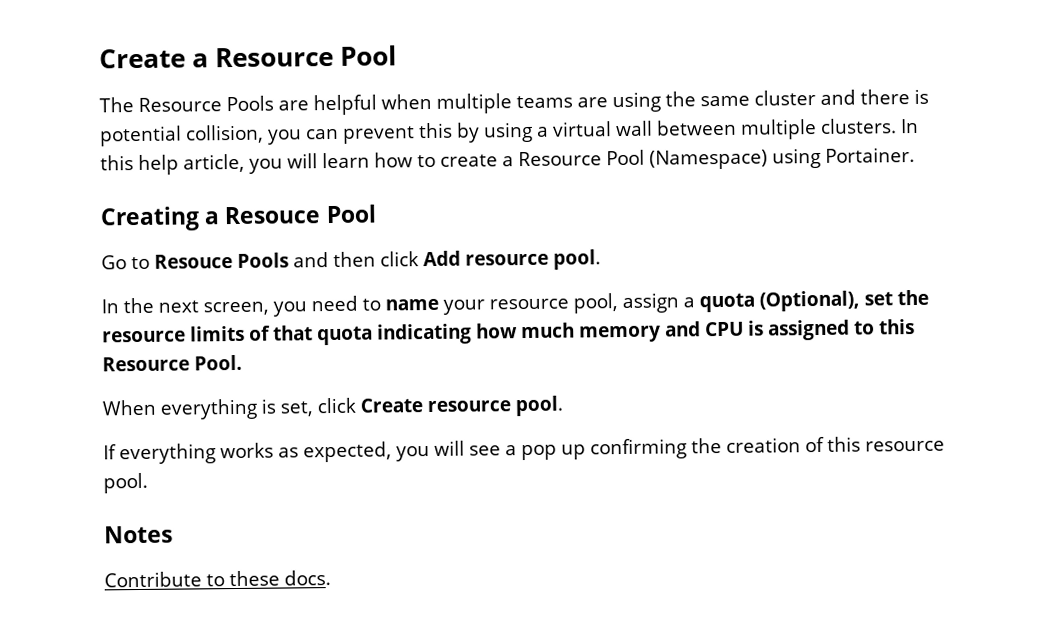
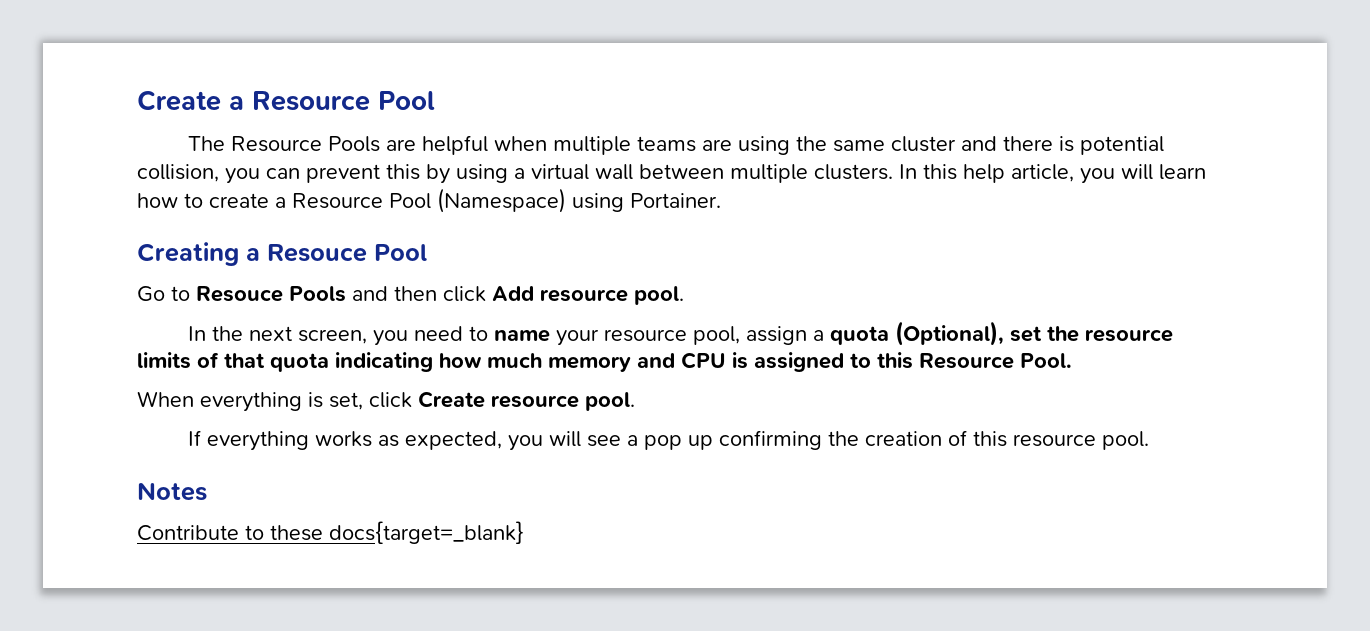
- Contribute to these docs.
+ Contribute to these docs{target=_blank}

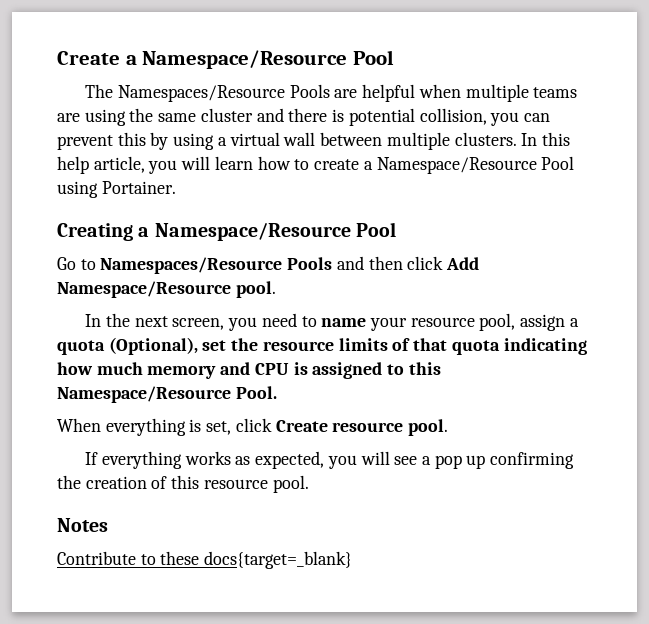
- Create a Resource Pool
+ Create a Namespace/Resource Pool
- The Resource Pools are helpful when multiple teams are using the same cluster and there is potential collision, you can prevent this by using a virtual wall between multiple clusters.
+ The Namespaces/Resource Pools are helpful when multiple teams are using the same cluster and there is potential collision, you can prevent this by using a virtual wall between multiple clusters.
- In this help article, you will learn how to create a Resource Pool (Namespace) using Portainer.
+ In this help article, you will learn how to create a Namespace/Resource Pool using Portainer.
- Creating a Resouce Pool
+ Creating a Namespace/Resource Pool
- Go to Resouce Pools and then click Add resource pool.
+ Go to Namespaces/Resource Pools and then click Add Namespace/Resource pool.
- In the next screen, you need to name your resource pool, assign a quota (Optional), set the resource limits of that quota indicating how much memory and CPU is assigned to this Resource Pool.
+ In the next screen, you need to name your resource pool, assign a quota (Optional), set the resource limits of that quota indicating how much memory and CPU is assigned to this Namespace/Resource Pool.

